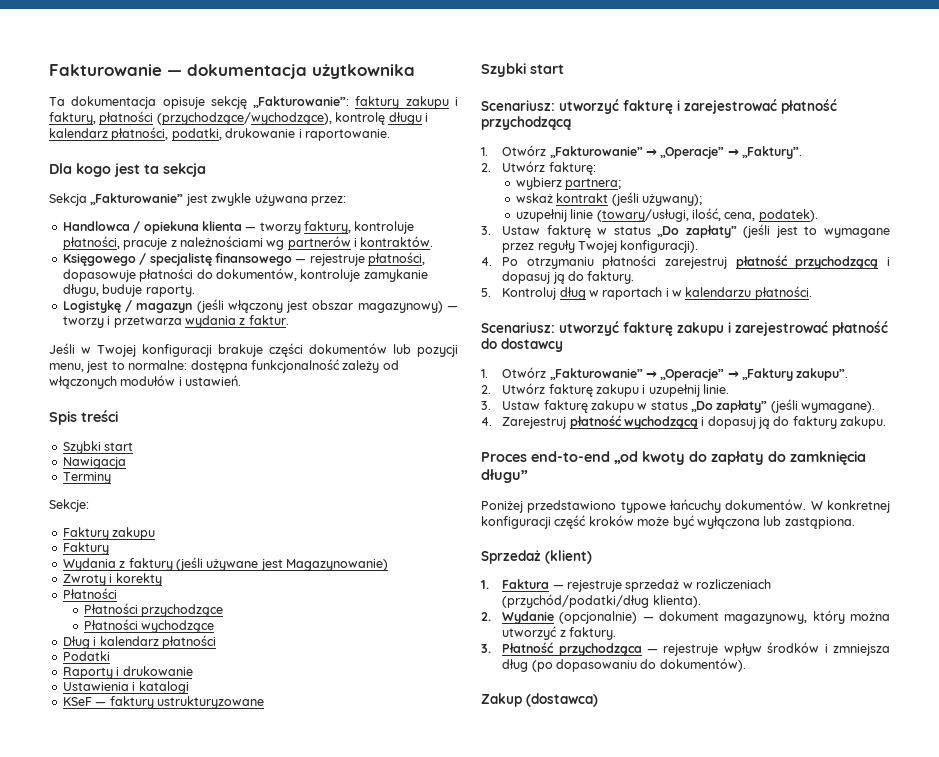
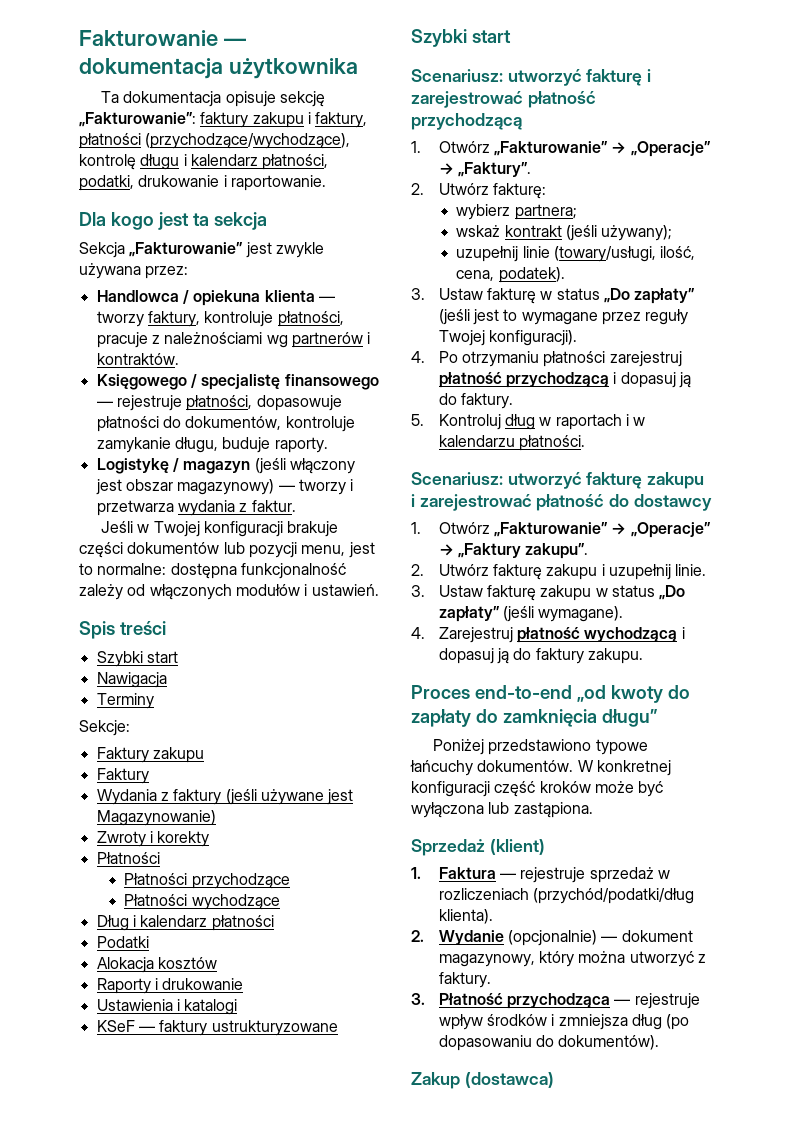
+ Alokacja kosztów

